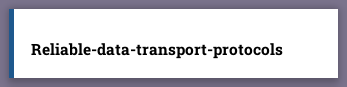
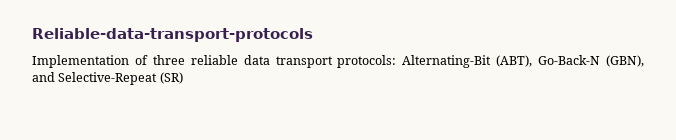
+ Implementation of three reliable data transport protocols: Alternating-Bit (ABT), Go-Back-N (GBN), and Selective-Repeat (SR)

